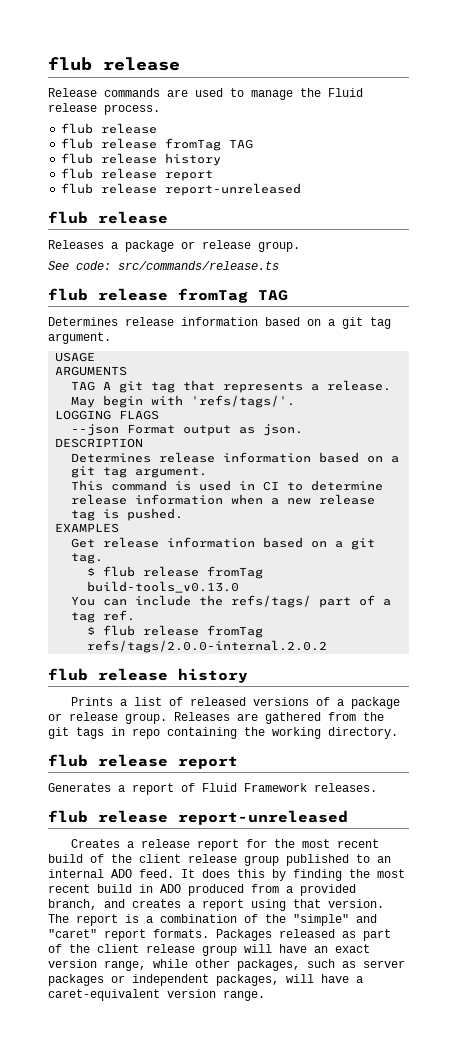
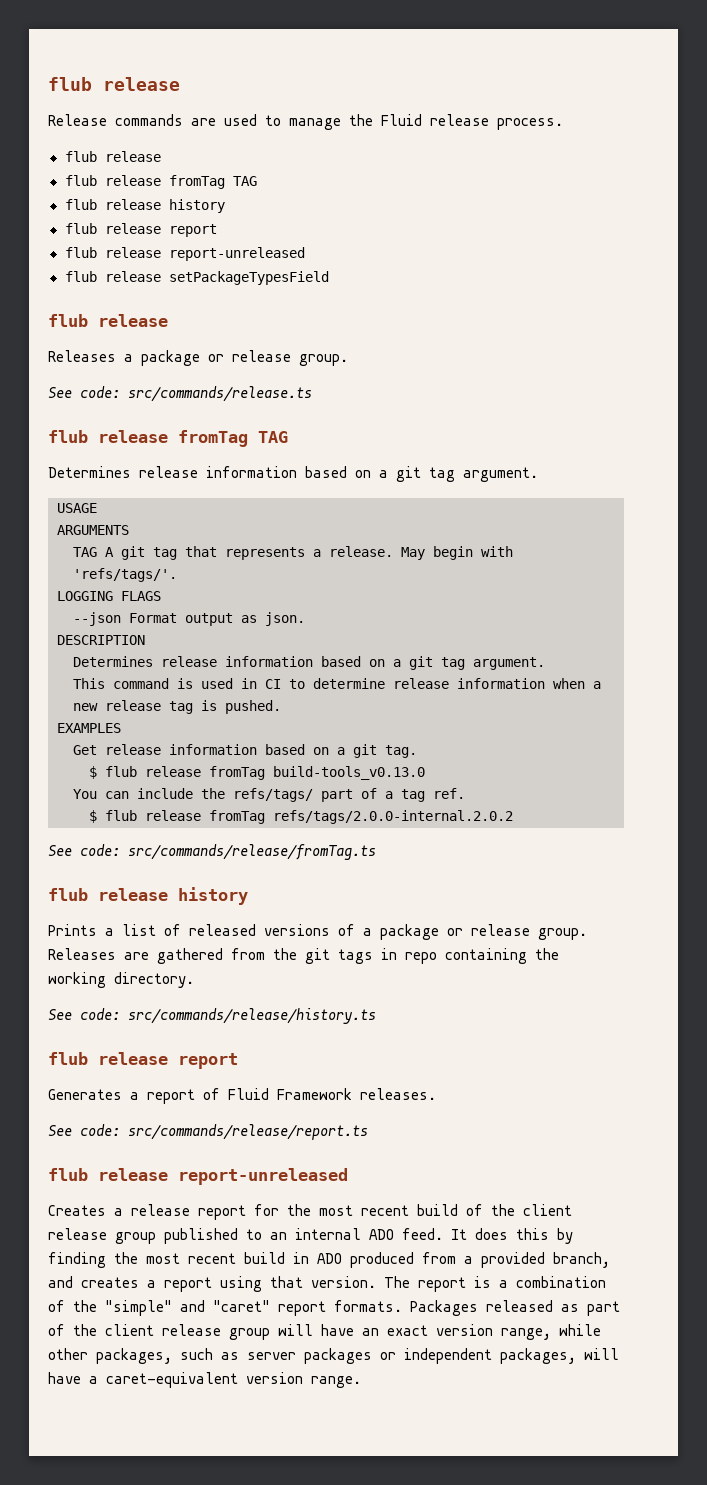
+ flub release setPackageTypesField
+ See code: src/commands/release/fromTag.ts
+ See code: src/commands/release/history.ts
+ See code: src/commands/release/report.ts

